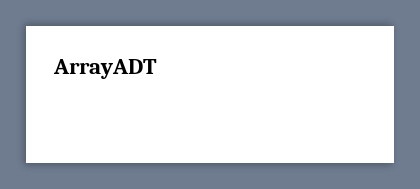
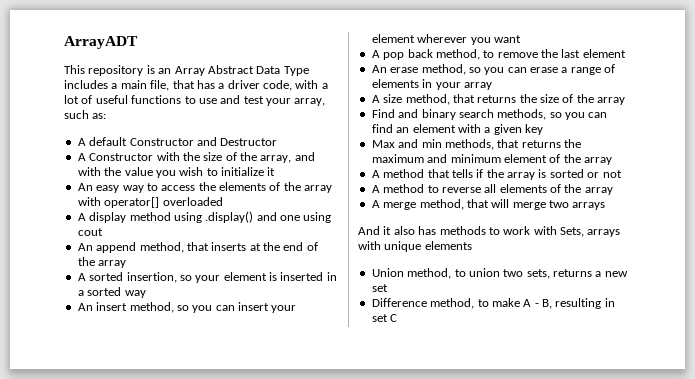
+ This repository is an Array Abstract Data Type includes a main file, that has a driver code, with a lot of useful functions to use and test your array, such as:
+ A default Constructor and Destructor
+ A Constructor with the size of the array, and with the value you wish to initialize it
+ An easy way to access the elements of the array with operator[] overloaded
+ A display method using .display() and one using cout
+ An append method, that inserts at the end of the array
+ A sorted insertion, so your element is inserted in a sorted way
+ An insert method, so you can insert your element wherever you want
+ A pop back method, to remove the last element
+ An erase method, so you can erase a range of elements in your array
+ A size method, that returns the size of the array
+ Find and binary search methods, so you can find an element with a given key
+ Max and min methods, that returns the maximum and minimum element of the array
+ A method that tells if the array is sorted or not
+ A method to reverse all elements of the array
+ A merge method, that will merge two arrays
+ And it also has methods to work with Sets, arrays with unique elements
+ Union method, to union two sets, returns a new set
+ Difference method, to make A - B, resulting in set C

